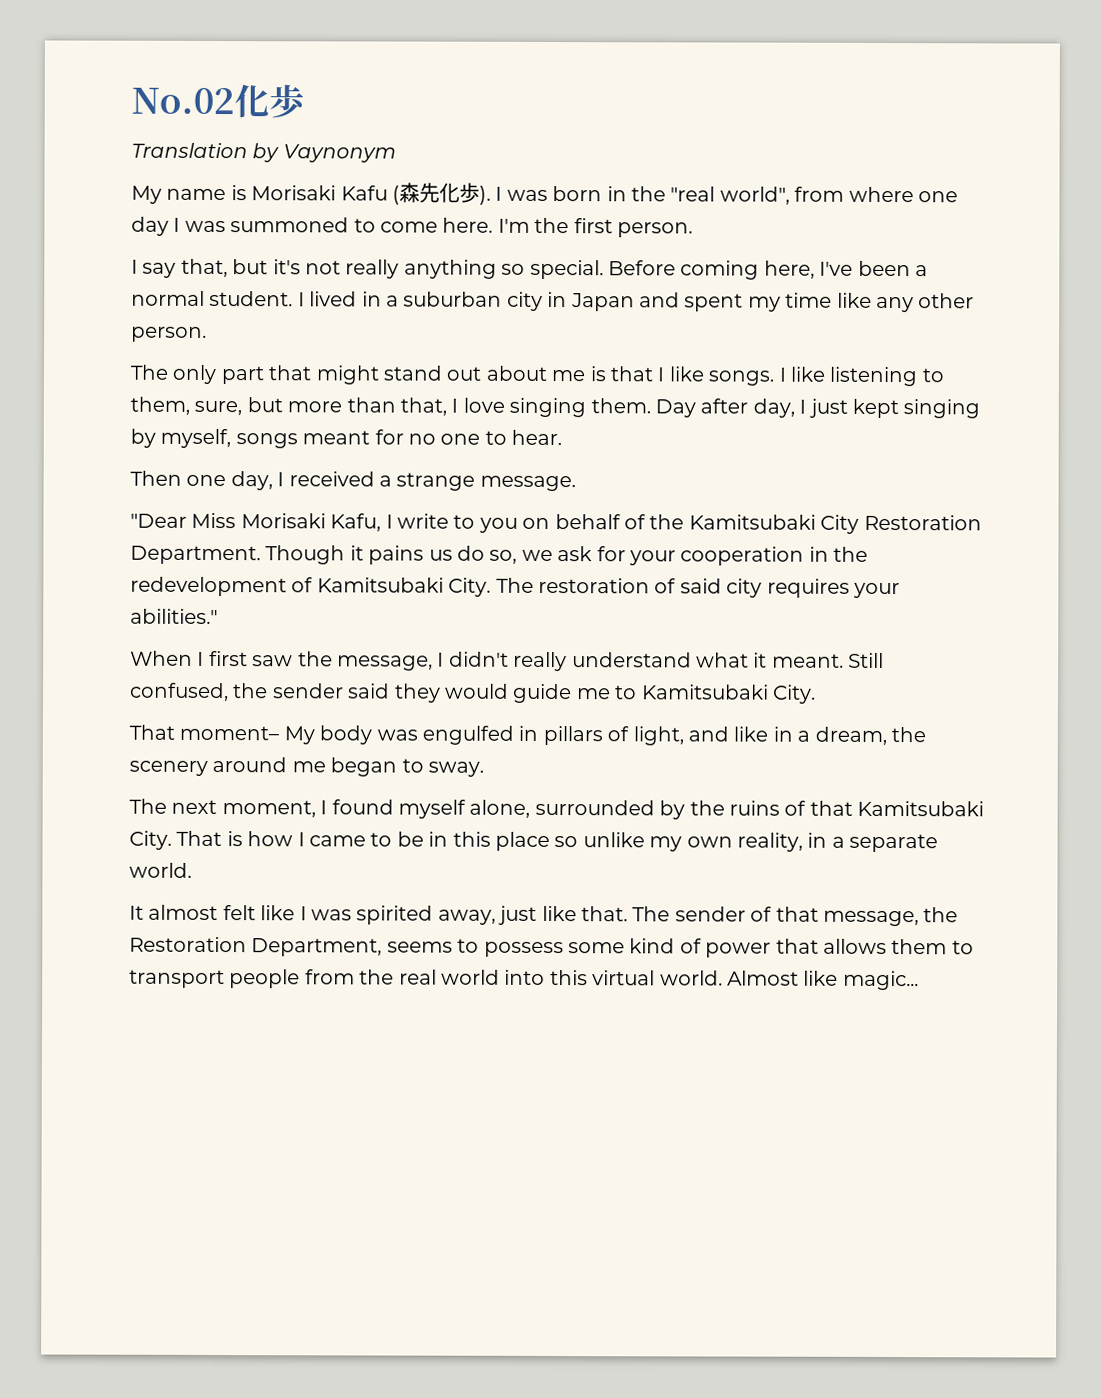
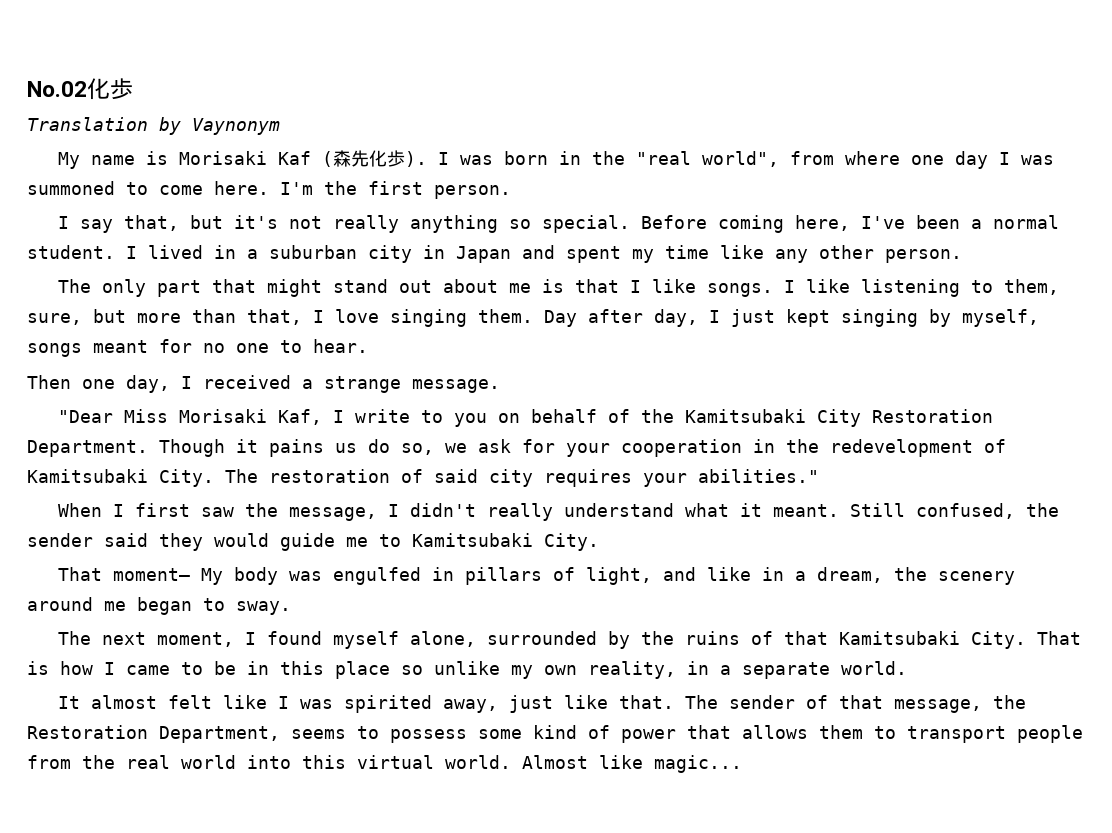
- My name is Morisaki Kafu (森先化歩).
+ My name is Morisaki Kaf (森先化歩).
- "Dear Miss Morisaki Kafu, I write to you on behalf of the Kamitsubaki City Restoration Department.
+ "Dear Miss Morisaki Kaf, I write to you on behalf of the Kamitsubaki City Restoration Department.

